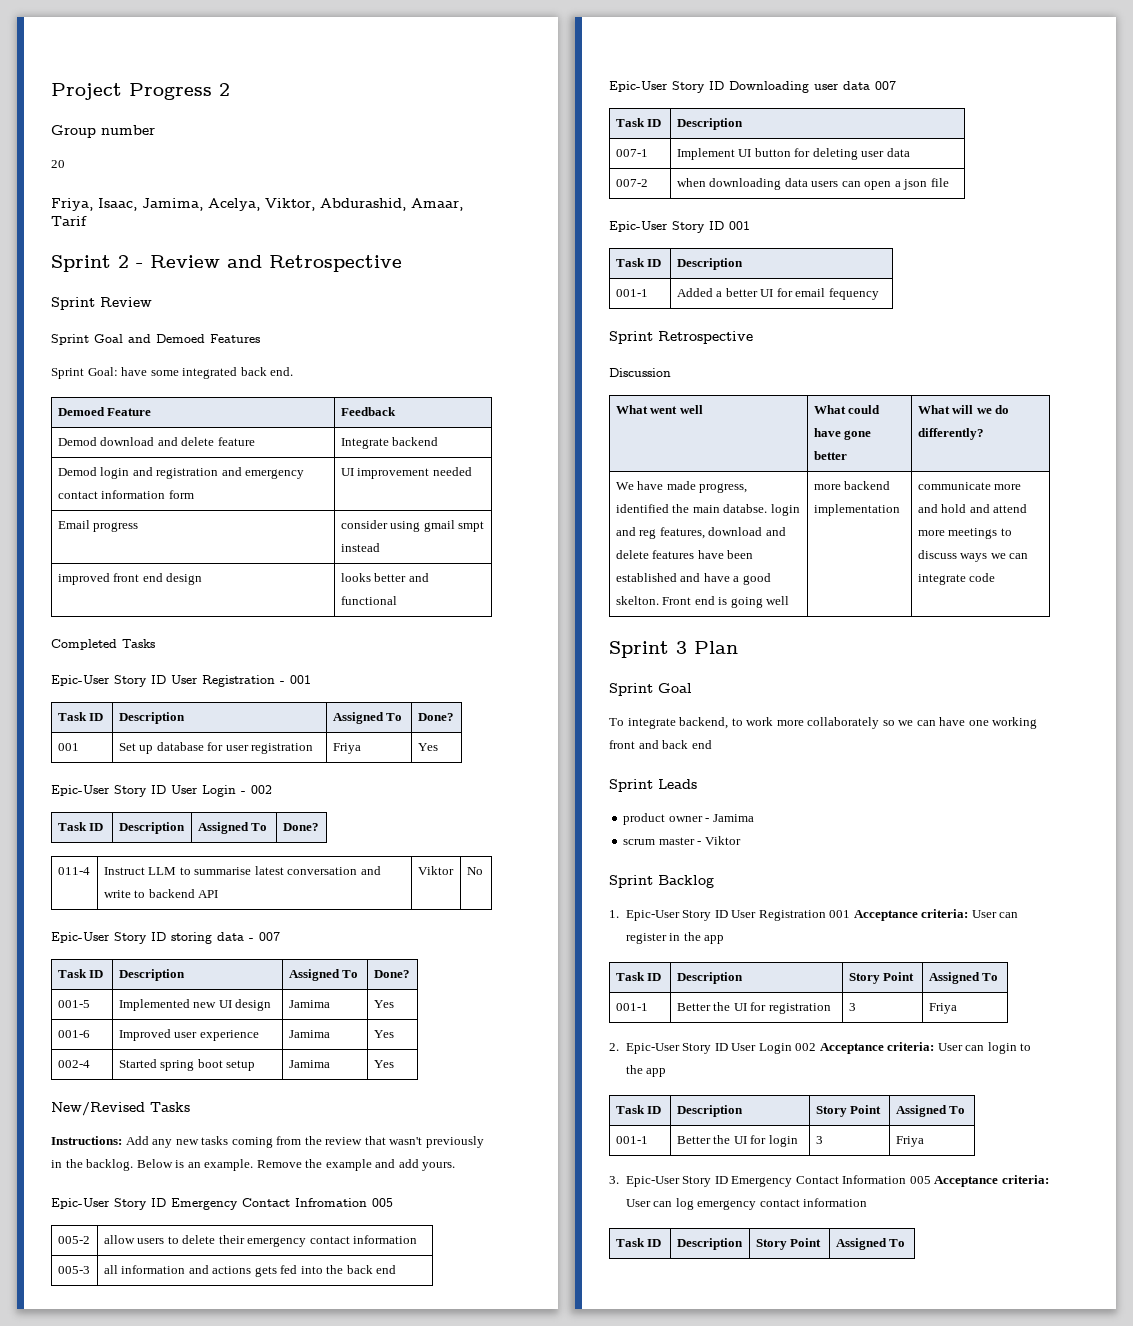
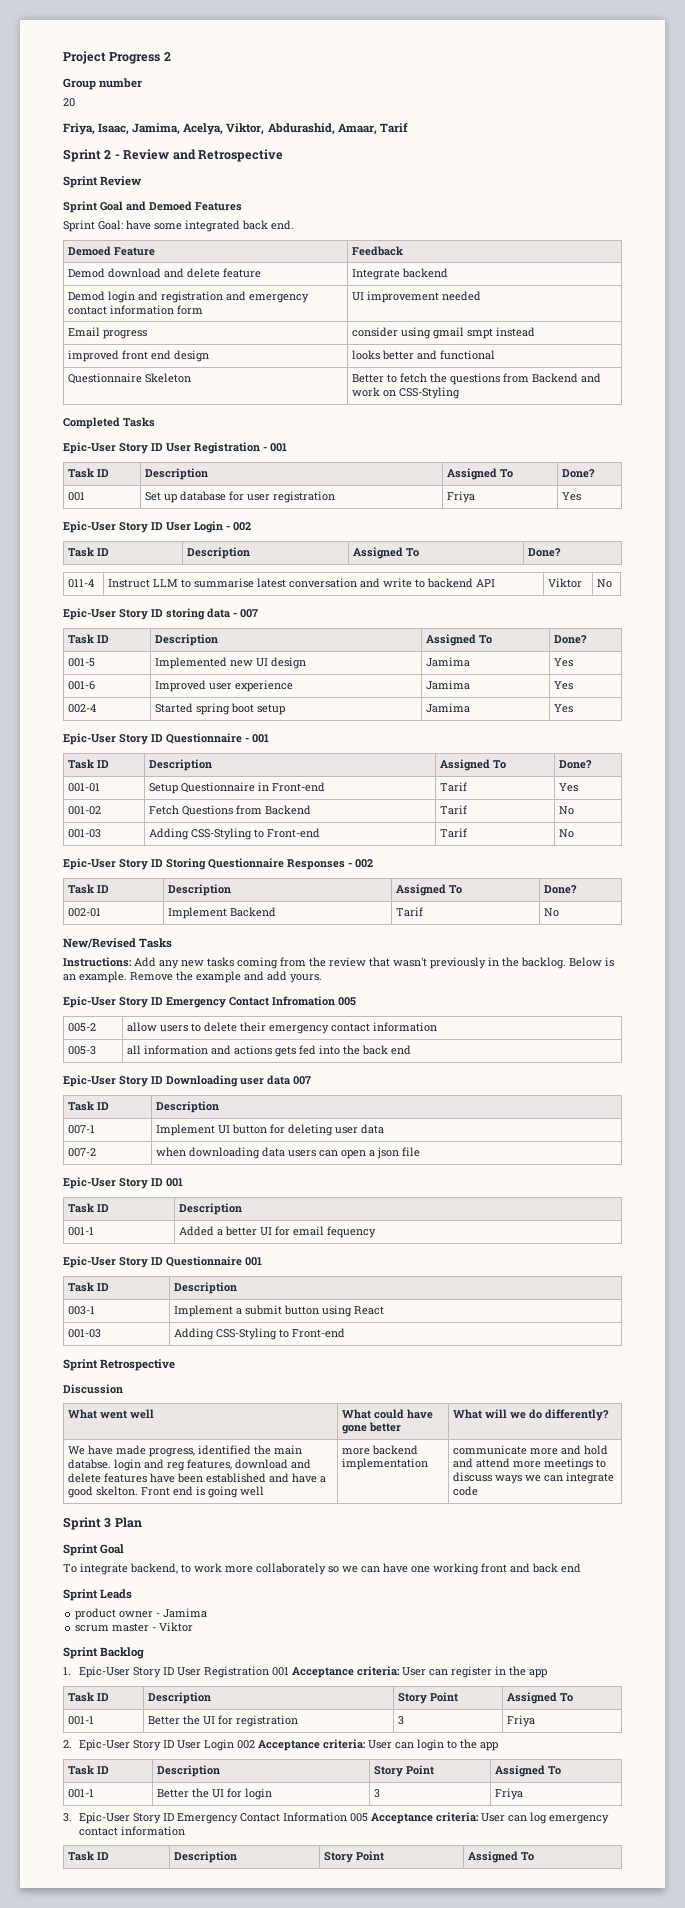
+ Questionnaire Skeleton | Better to fetch the questions from Backend and work on CSS-Styling
+ Epic-User Story ID Questionnaire - 001
+ Task ID | Description | Assigned To | Done?
+ 001-01 | Setup Questionnaire in Front-end | Tarif | Yes
+ 001-02 | Fetch Questions from Backend | Tarif | No
+ 001-03 | Adding CSS-Styling to Front-end | Tarif | No
+ Epic-User Story ID Storing Questionnaire Responses - 002
+ Task ID | Description | Assigned To | Done?
+ 002-01 | Implement Backend | Tarif | No
+ Epic-User Story ID Questionnaire 001
+ Task ID | Description
+ 003-1 | Implement a submit button using React
+ 001-03 | Adding CSS-Styling to Front-end

